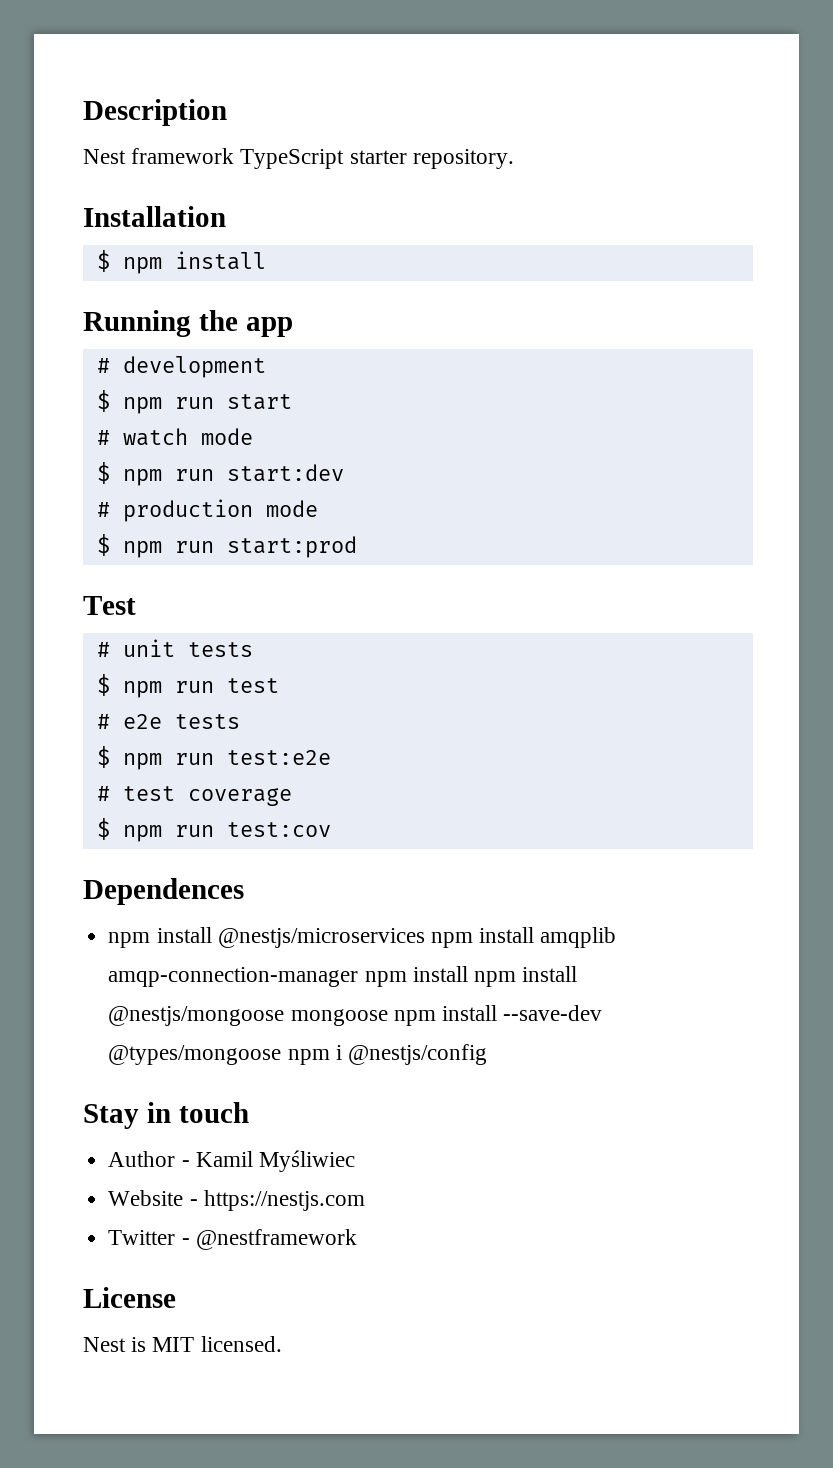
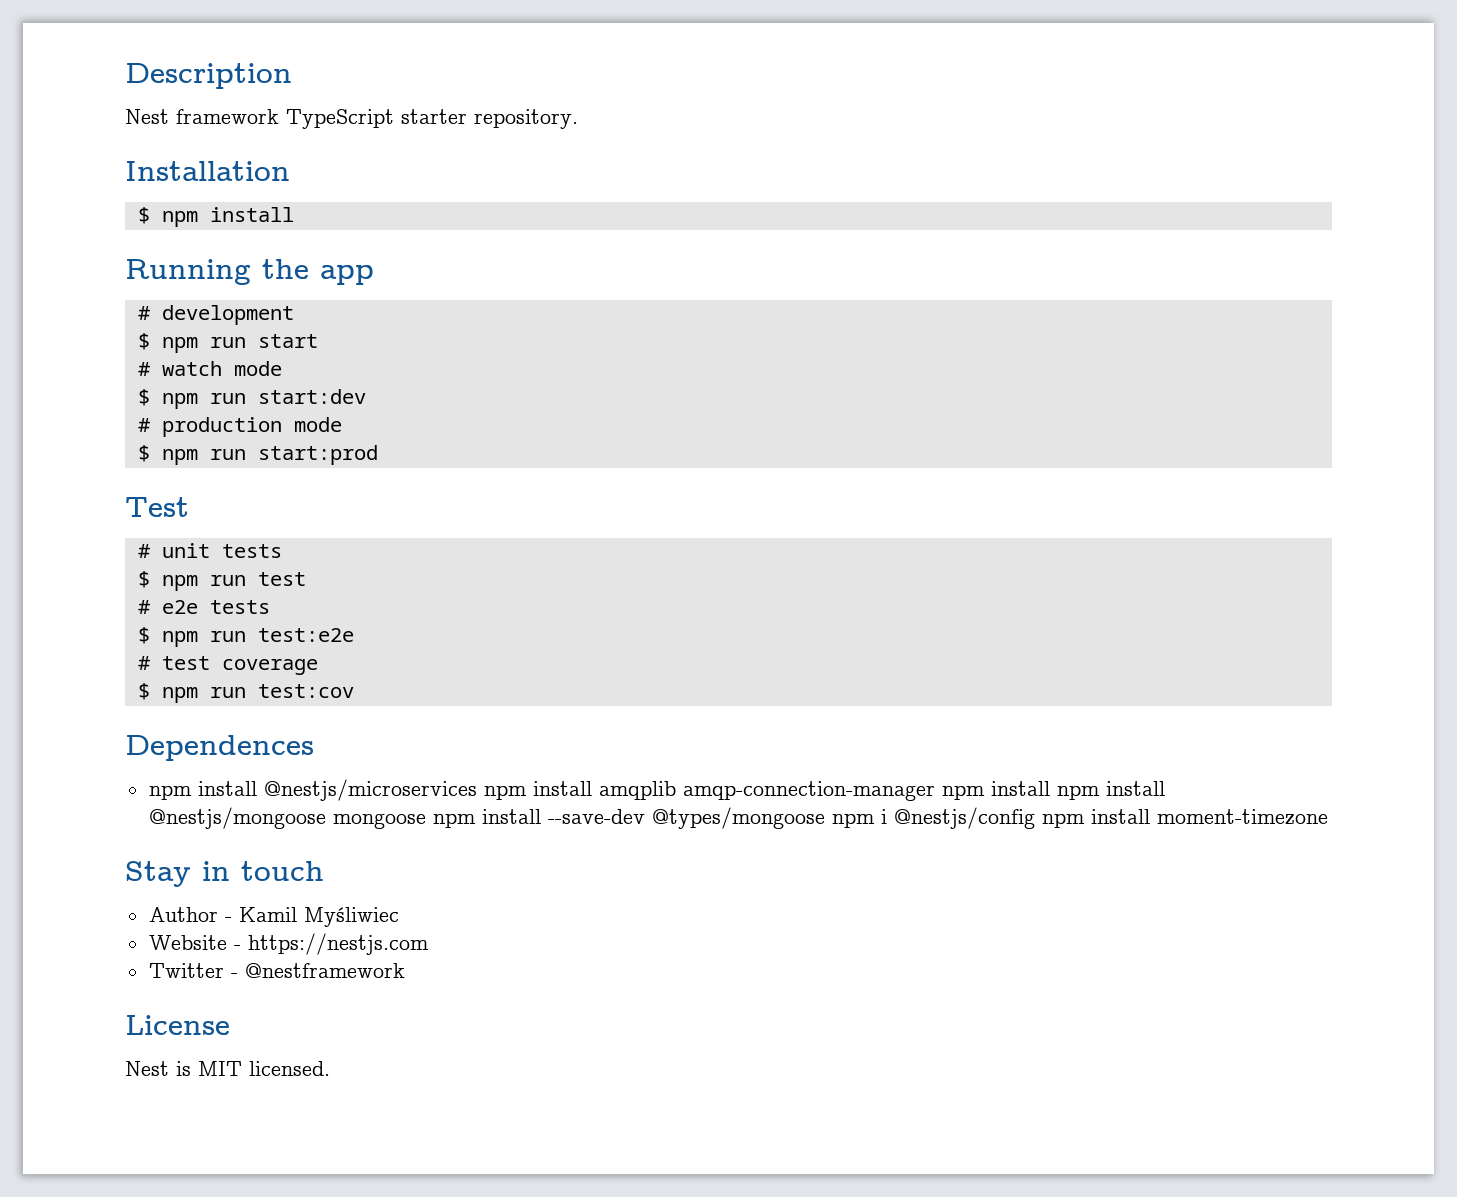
- npm install @nestjs/microservices npm install amqplib amqp-connection-manager npm install npm install @nestjs/mongoose mongoose npm install --save-dev @types/mongoose npm i @nestjs/config
+ npm install @nestjs/microservices npm install amqplib amqp-connection-manager npm install npm install @nestjs/mongoose mongoose npm install --save-dev @types/mongoose npm i @nestjs/config npm install moment-timezone

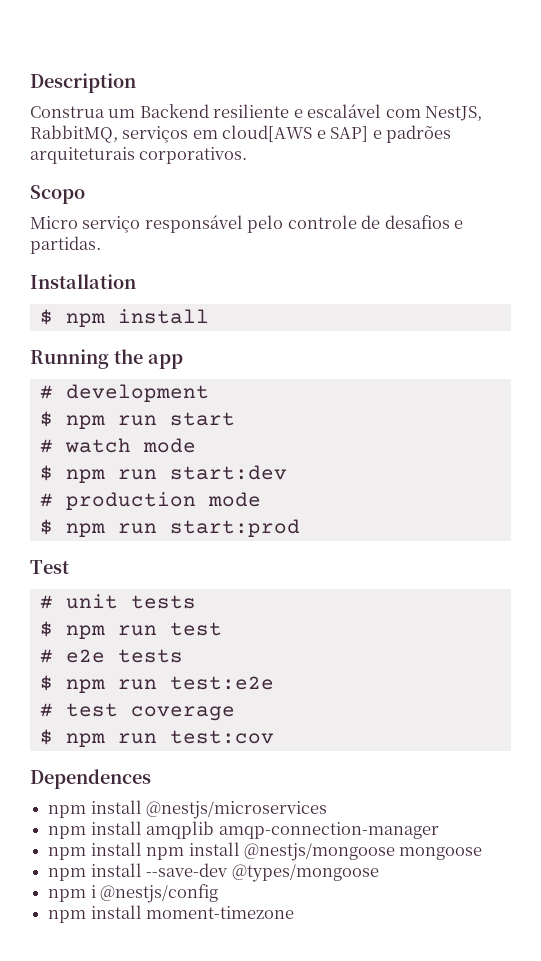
- Nest framework TypeScript starter repository.
+ Construa um Backend resiliente e escalável com NestJS, RabbitMQ, serviços em cloud[AWS e SAP] e padrões arquiteturais corporativos.
+ Scopo
+ Micro serviço responsável pelo controle de desafios e partidas.
- npm install @nestjs/microservices npm install amqplib amqp-connection-manager npm install npm install @nestjs/mongoose mongoose npm install --save-dev @types/mongoose npm i @nestjs/config npm install moment-timezone
+ npm install @nestjs/microservices
+ npm install amqplib amqp-connection-manager
+ npm install npm install @nestjs/mongoose mongoose
+ npm install --save-dev @types/mongoose
+ npm i @nestjs/config
+ npm install moment-timezone
- Stay in touch
- Author - Kamil Myśliwiec
- Website - https://nestjs.com
- Twitter - @nestframework
- License
- Nest is MIT licensed.

